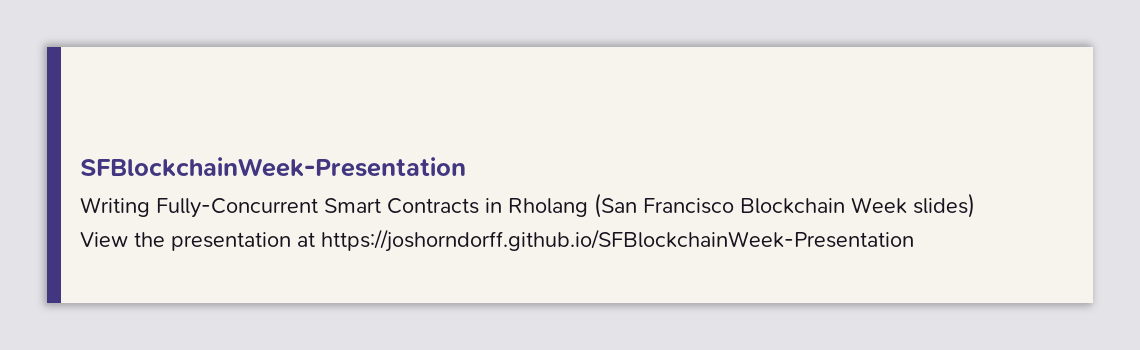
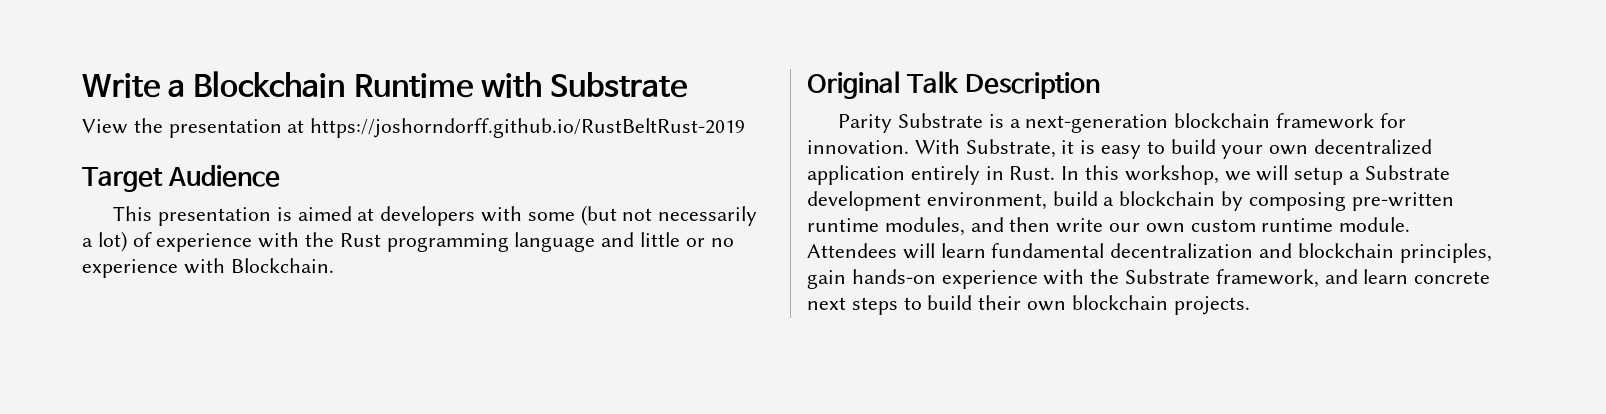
- SFBlockchainWeek-Presentation
- Writing Fully-Concurrent Smart Contracts in Rholang (San Francisco Blockchain Week slides)
- View the presentation at https://joshorndorff.github.io/SFBlockchainWeek-Presentation
+ Write a Blockchain Runtime with Substrate
+ View the presentation at https://joshorndorff.github.io/RustBeltRust-2019
+ Target Audience
+ This presentation is aimed at developers with some (but not necessarily a lot) of experience with the Rust programming language and little or no experience with Blockchain.
+ Original Talk Description
+ Parity Substrate is a next-generation blockchain framework for innovation. With Substrate, it is easy to build your own decentralized application entirely in Rust. In this workshop, we will setup a Substrate development environment, build a blockchain by composing pre-written runtime modules, and then write our own custom runtime module. Attendees will learn fundamental decentralization and blockchain principles, gain hands-on experience with the Substrate framework, and learn concrete next steps to build their own blockchain projects.

